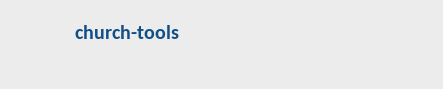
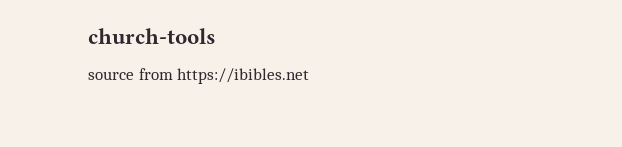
+ source from https://ibibles.net

